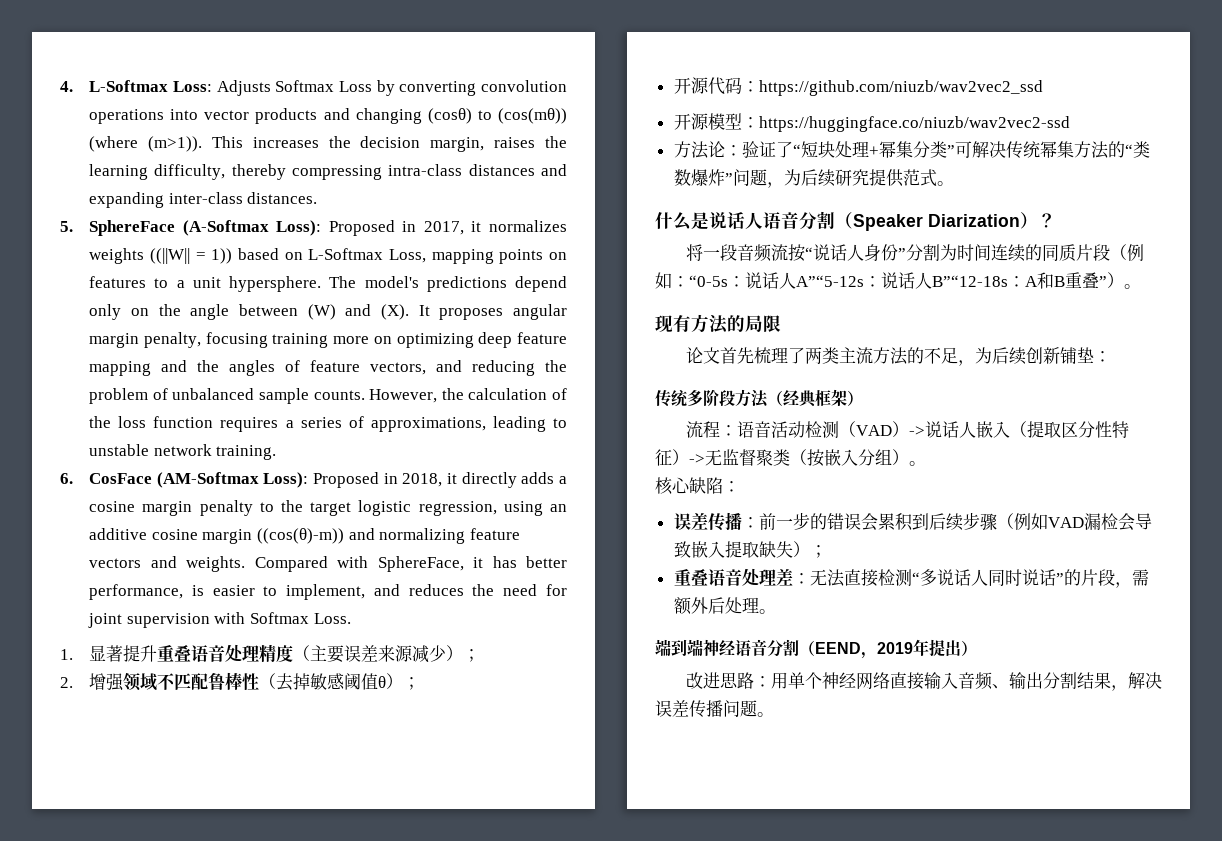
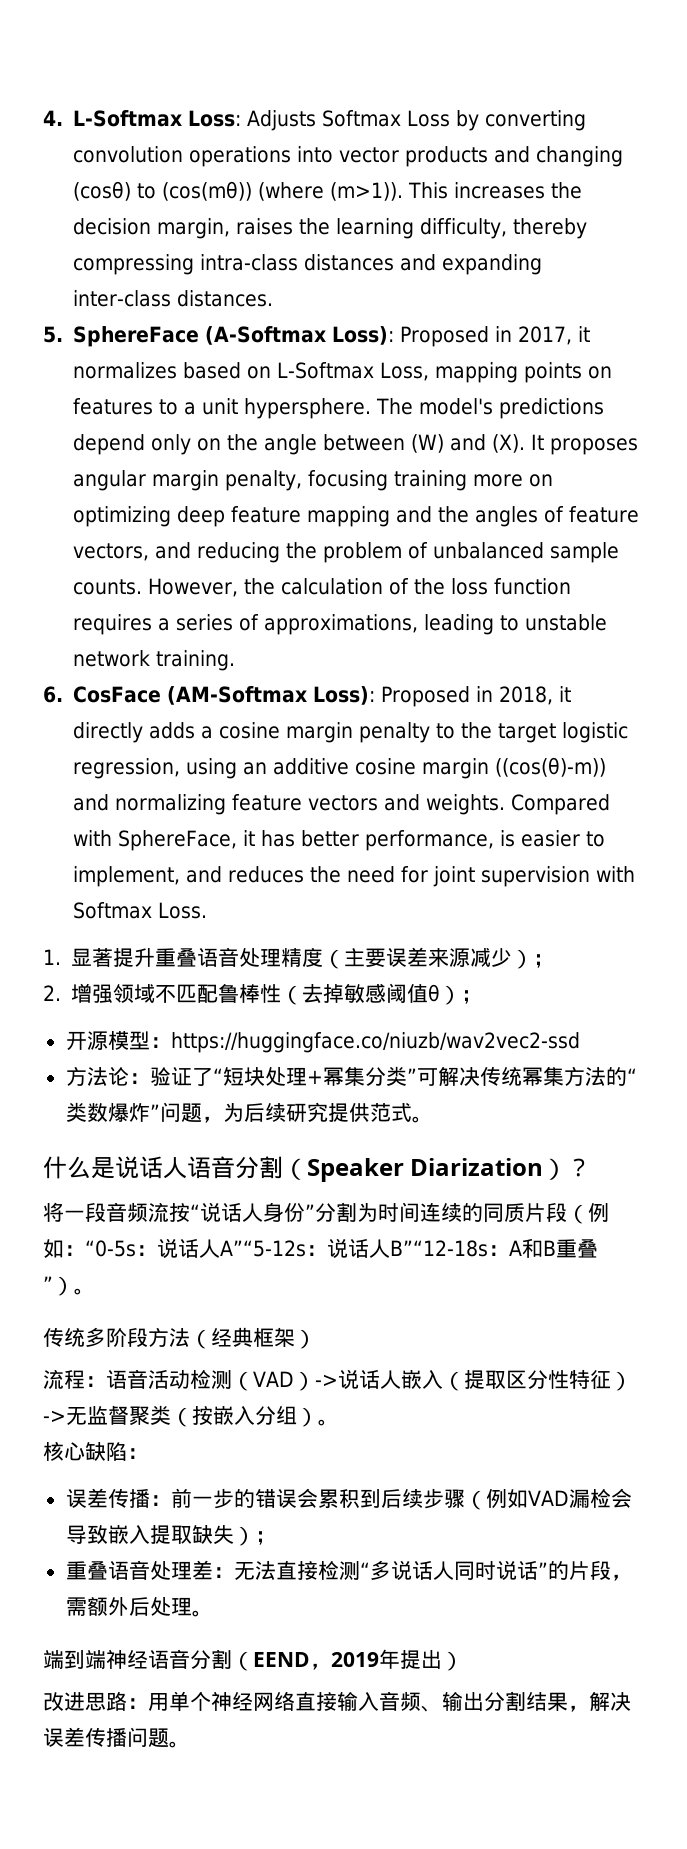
- 5. SphereFace (A-Softmax Loss): Proposed in 2017, it normalizes weights ((||W|| = 1)) based on L-Softmax Loss, mapping points on features to a unit hypersphere.
+ 5. SphereFace (A-Softmax Loss): Proposed in 2017, it normalizes based on L-Softmax Loss, mapping points on features to a unit hypersphere.
- 开源代码：https://github.com/niuzb/wav2vec2_ssd
- 现有方法的局限
- 论文首先梳理了两类主流方法的不足，为后续创新铺垫：

